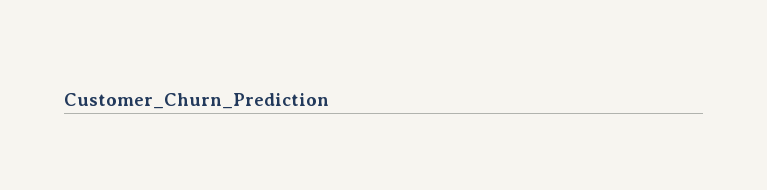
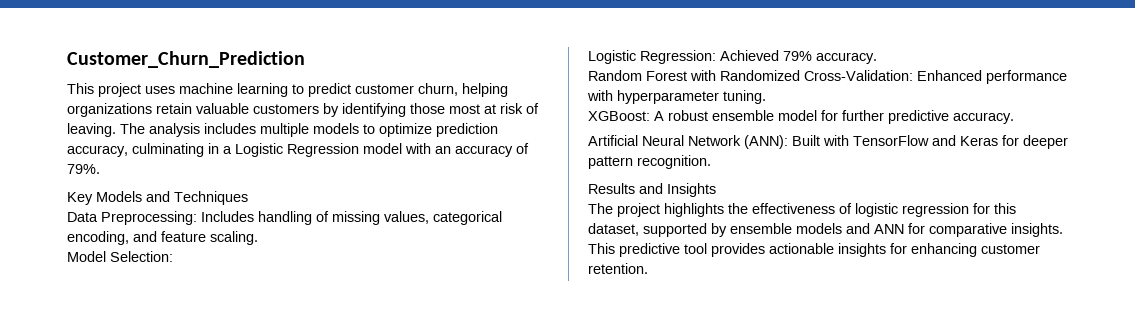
+ This project uses machine learning to predict customer churn, helping organizations retain valuable customers by identifying those most at risk of leaving. The analysis includes multiple models to optimize prediction accuracy, culminating in a Logistic Regression model with an accuracy of 79%.
+ Key Models and Techniques
+ Data Preprocessing: Includes handling of missing values, categorical encoding, and feature scaling.
+ Model Selection:
+ Logistic Regression: Achieved 79% accuracy.
+ Random Forest with Randomized Cross-Validation: Enhanced performance with hyperparameter tuning.
+ XGBoost: A robust ensemble model for further predictive accuracy.
+ Artificial Neural Network (ANN): Built with TensorFlow and Keras for deeper pattern recognition.
+ Results and Insights
+ The project highlights the effectiveness of logistic regression for this dataset, supported by ensemble models and ANN for comparative insights. This predictive tool provides actionable insights for enhancing customer retention.

